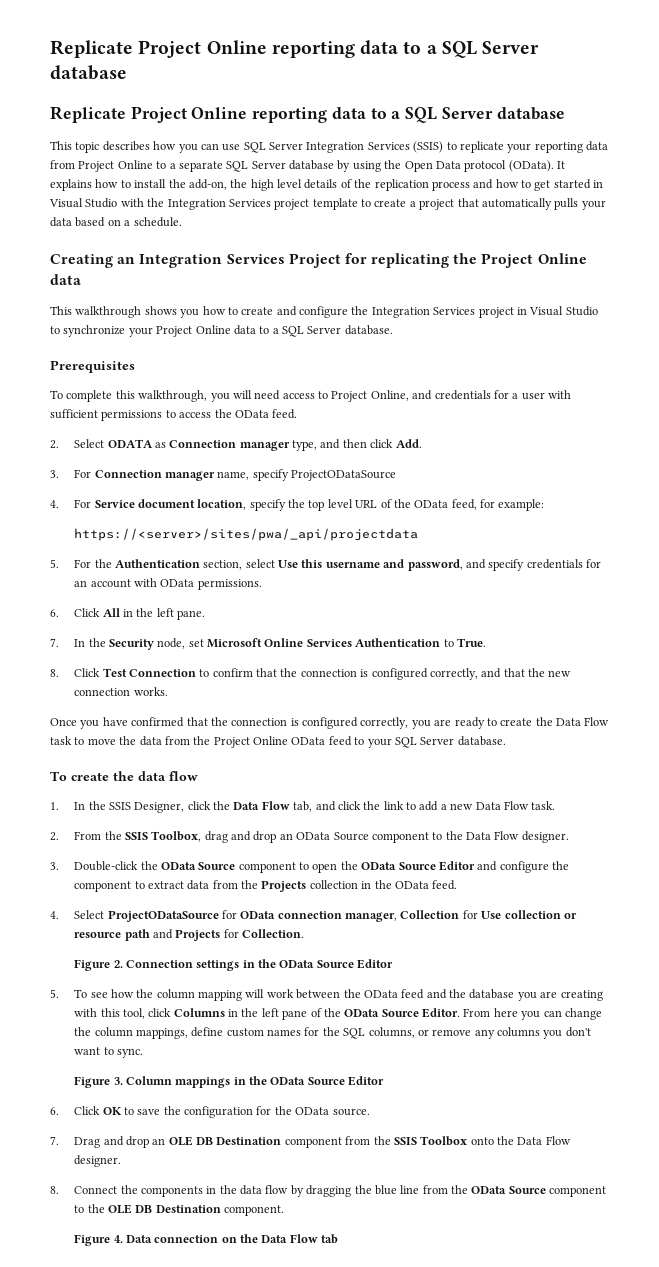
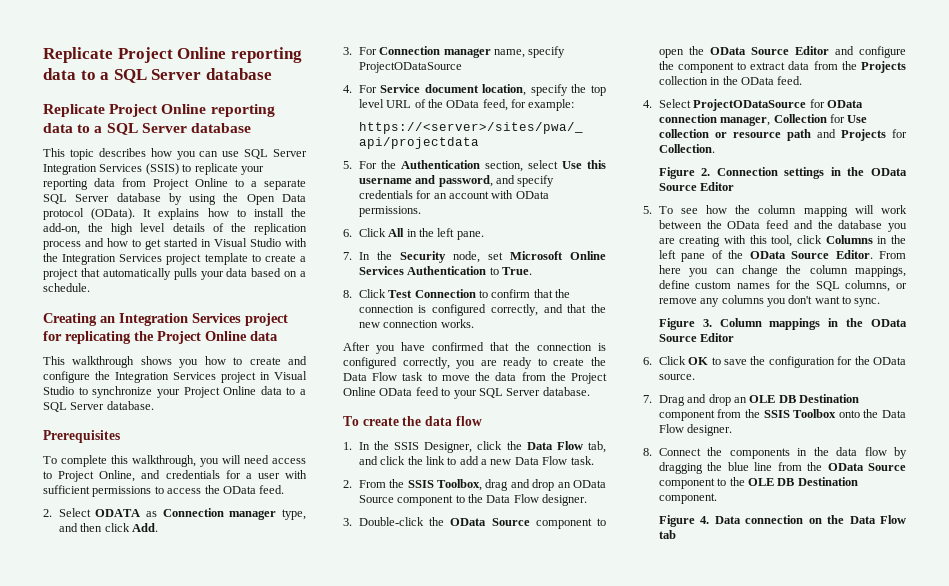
- Creating an Integration Services Project for replicating the Project Online data
+ Creating an Integration Services project for replicating the Project Online data
- Once you have confirmed that the connection is configured correctly, you are ready to create the Data Flow task to move the data from the Project Online OData feed to your SQL Server database.
+ After you have confirmed that the connection is configured correctly, you are ready to create the Data Flow task to move the data from the Project Online OData feed to your SQL Server database.

